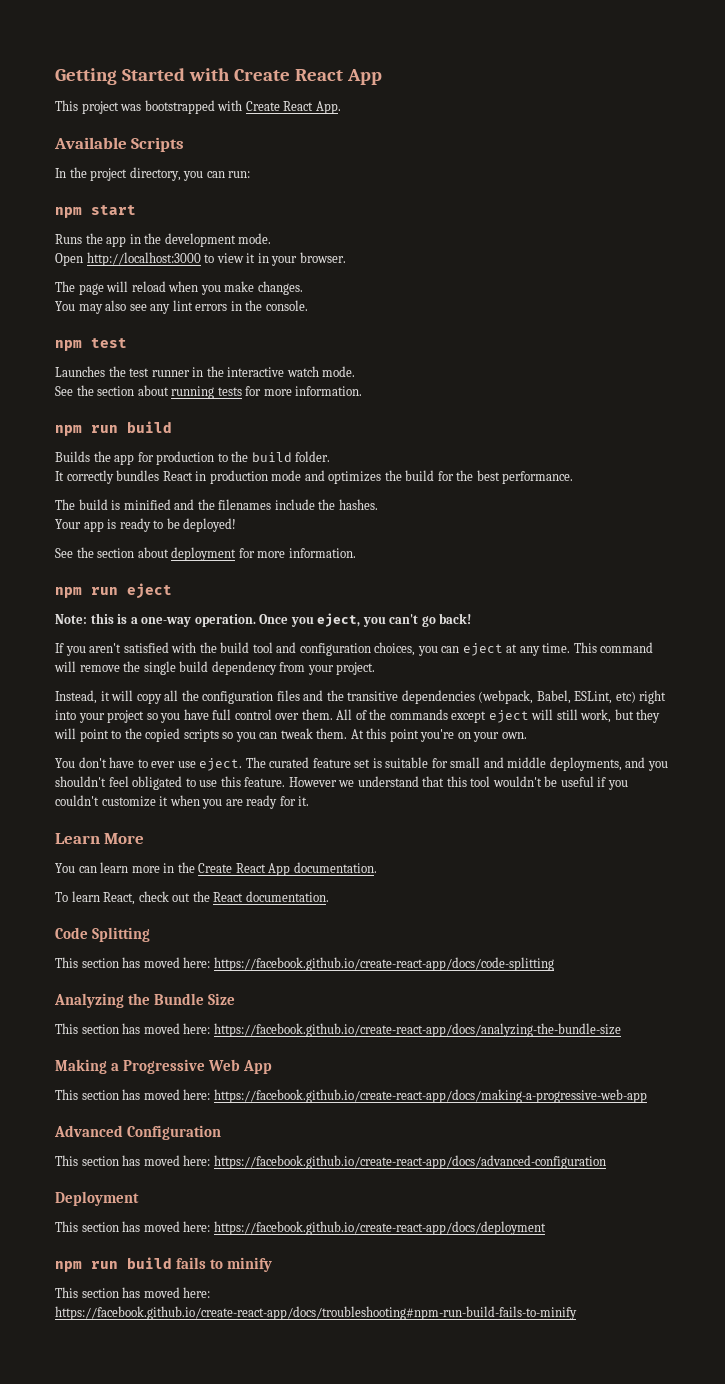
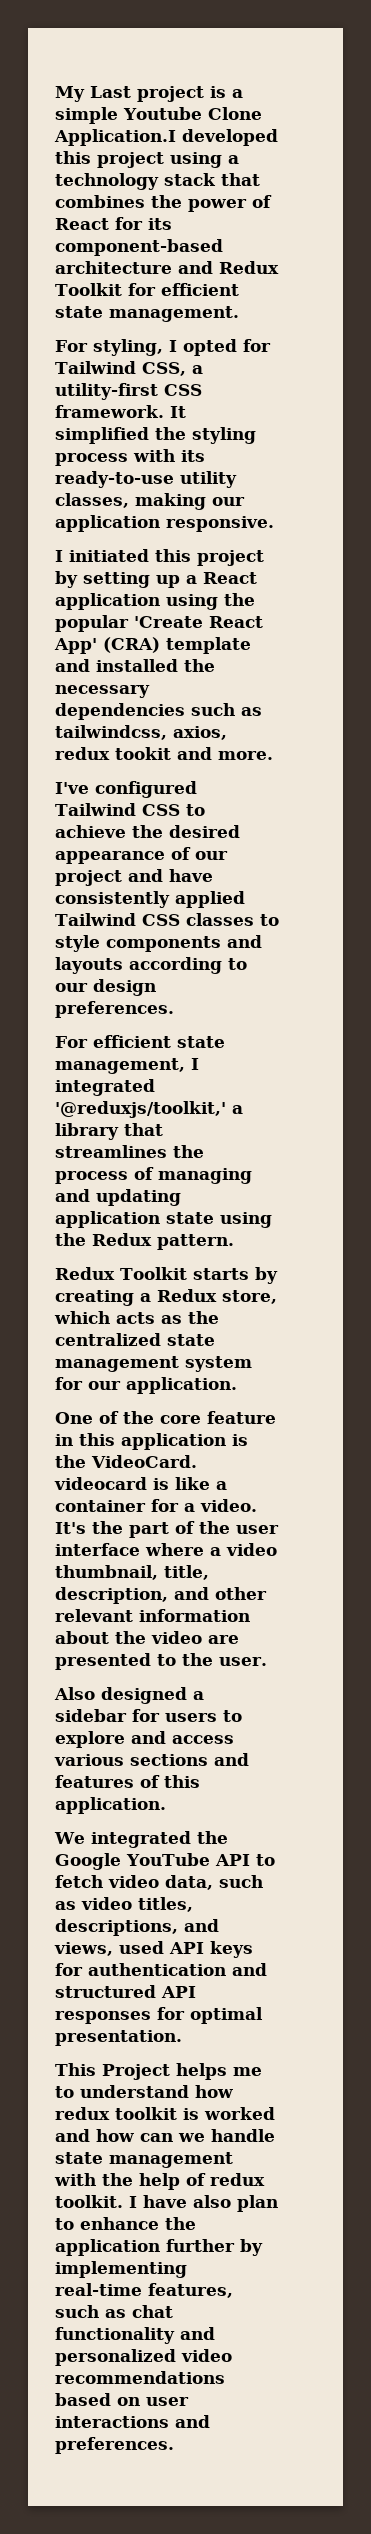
- Getting Started with Create React App
- This project was bootstrapped with Create React App.
- Available Scripts
- In the project directory, you can run:
- npm start
- Runs the app in the development mode.
- Open http://localhost:3000 to view it in your browser.
- The page will reload when you make changes.
- You may also see any lint errors in the console.
- npm test
- Launches the test runner in the interactive watch mode.
- See the section about running tests for more information.
- npm run build
- Builds the app for production to the build folder.
- It correctly bundles React in production mode and optimizes the build for the best performance.
- The build is minified and the filenames include the hashes.
- Your app is ready to be deployed!
- See the section about deployment for more information.
- npm run eject
- Note: this is a one-way operation. Once you eject, you can't go back!
- If you aren't satisfied with the build tool and configuration choices, you can eject at any time. This command will remove the single build dependency from your project.
- Instead, it will copy all the configuration files and the transitive dependencies (webpack, Babel, ESLint, etc) right into your project so you have full control over them. All of the commands except eject will still work, but they will point to the copied scripts so you can tweak them. At this point you're on your own.
- You don't have to ever use eject. The curated feature set is suitable for small and middle deployments, and you shouldn't feel obligated to use this feature. However we understand that this tool wouldn't be useful if you couldn't customize it when you are ready for it.
- Learn More
- You can learn more in the Create React App documentation.
- To learn React, check out the React documentation.
- Code Splitting
- This section has moved here: https://facebook.github.io/create-react-app/docs/code-splitting
- Analyzing the Bundle Size
- This section has moved here: https://facebook.github.io/create-react-app/docs/analyzing-the-bundle-size
- Making a Progressive Web App
- This section has moved here: https://facebook.github.io/create-react-app/docs/making-a-progressive-web-app
- Advanced Configuration
- This section has moved here: https://facebook.github.io/create-react-app/docs/advanced-configuration
- Deployment
- This section has moved here: https://facebook.github.io/create-react-app/docs/deployment
- npm run build fails to minify
- This section has moved here: https://facebook.github.io/create-react-app/docs/troubleshooting#npm-run-build-fails-to-minify
+ My Last project is a simple Youtube Clone Application.I developed this project using a technology stack that combines the power of React for its component-based architecture and Redux Toolkit for efficient state management.
+ For styling, I opted for Tailwind CSS, a utility-first CSS framework. It simplified the styling process with its ready-to-use utility classes, making our application responsive.
+ I initiated this project by setting up a React application using the popular 'Create React App' (CRA) template and installed the necessary dependencies such as tailwindcss, axios, redux tookit and more.
+ I've configured Tailwind CSS to achieve the desired appearance of our project and have consistently applied Tailwind CSS classes to style components and layouts according to our design preferences.
+ For efficient state management, I integrated '@reduxjs/toolkit,' a library that streamlines the process of managing and updating application state using the Redux pattern.
+ Redux Toolkit starts by creating a Redux store, which acts as the centralized state management system for our application.
+ One of the core feature in this application is the VideoCard. videocard is like a container for a video. It's the part of the user interface where a video thumbnail, title, description, and other relevant information about the video are presented to the user.
+ Also designed a sidebar for users to explore and access various sections and features of this application.
+ We integrated the Google YouTube API to fetch video data, such as video titles, descriptions, and views, used API keys for authentication and structured API responses for optimal presentation.
+ This Project helps me to understand how redux toolkit is worked and how can we handle state management with the help of redux toolkit. I have also plan to enhance the application further by implementing real-time features, such as chat functionality and personalized video recommendations based on user interactions and preferences.

